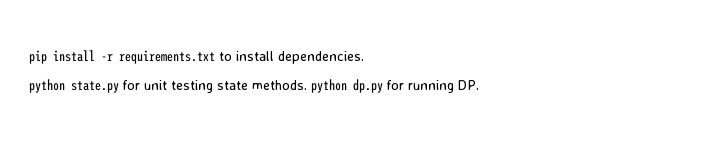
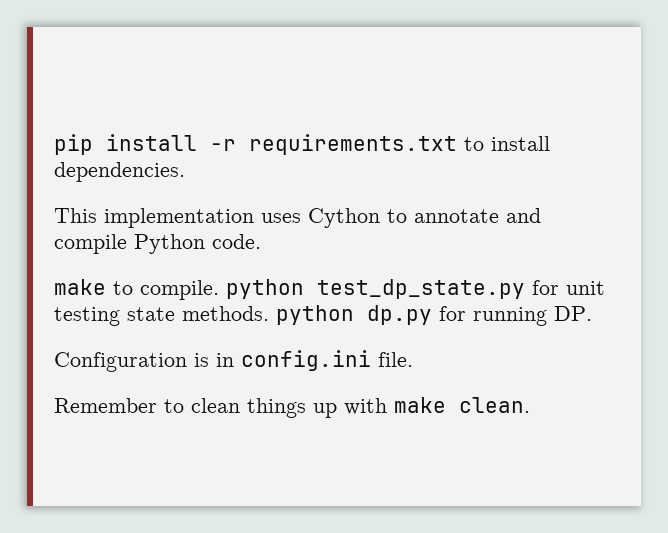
- python state.py for unit testing state methods. python dp.py for running DP.
+ This implementation uses Cython to annotate and compile Python code.
+ make to compile. python test_dp_state.py for unit testing state methods. python dp.py for running DP.
+ Configuration is in config.ini file.
+ Remember to clean things up with make clean.

